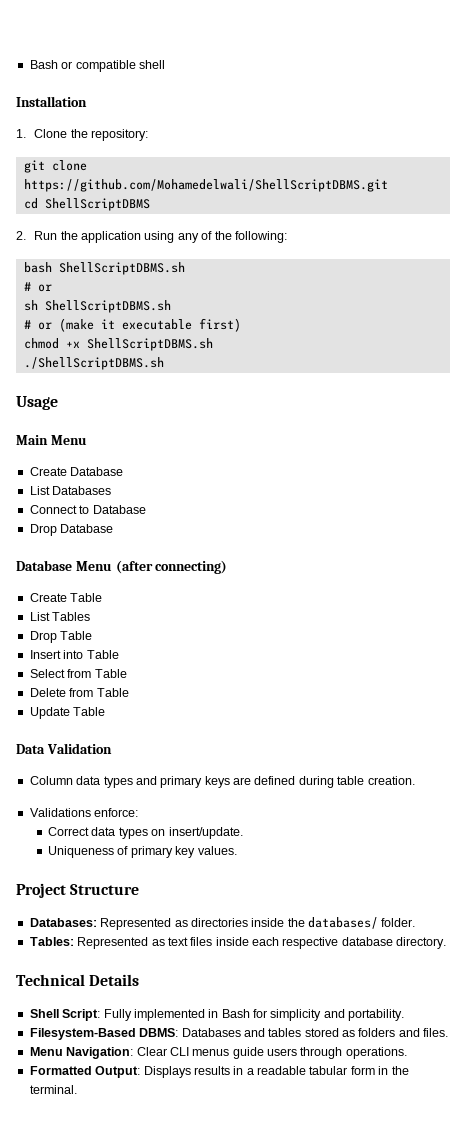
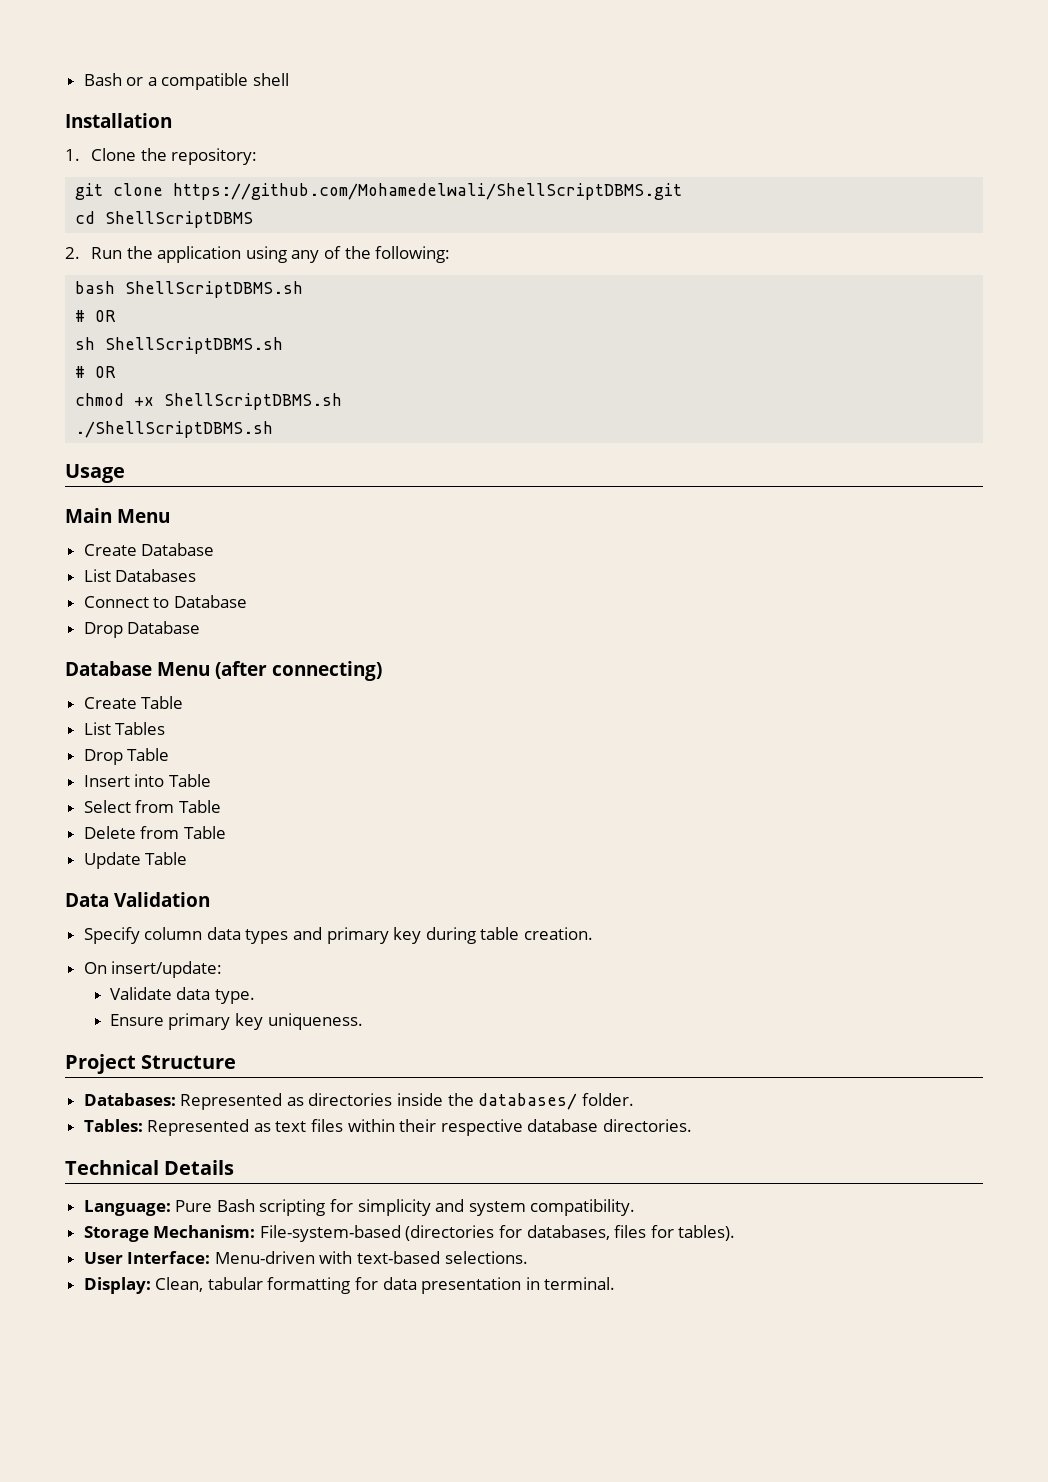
- Bash or compatible shell
+ Bash or a compatible shell
  bash ShellScriptDBMS.sh
- # or
+ # OR
  sh ShellScriptDBMS.sh
- # or (make it executable first)
+ # OR
- Column data types and primary keys are defined during table creation.
+ Specify column data types and primary key during table creation.
- Validations enforce:
- Correct data types on insert/update.
- Uniqueness of primary key values.
+ On insert/update:
+ Validate data type.
+ Ensure primary key uniqueness.
- Tables: Represented as text files inside each respective database directory.
+ Tables: Represented as text files within their respective database directories.
- Shell Script: Fully implemented in Bash for simplicity and portability.
- Filesystem-Based DBMS: Databases and tables stored as folders and files.
- Menu Navigation: Clear CLI menus guide users through operations.
- Formatted Output: Displays results in a readable tabular form in the terminal.
+ Language: Pure Bash scripting for simplicity and system compatibility.
+ Storage Mechanism: File-system-based (directories for databases, files for tables).
+ User Interface: Menu-driven with text-based selections.
+ Display: Clean, tabular formatting for data presentation in terminal.

